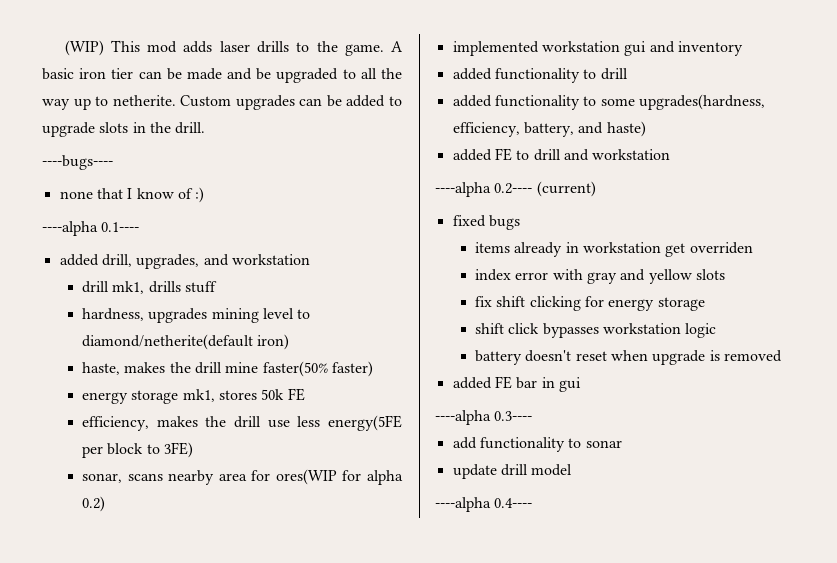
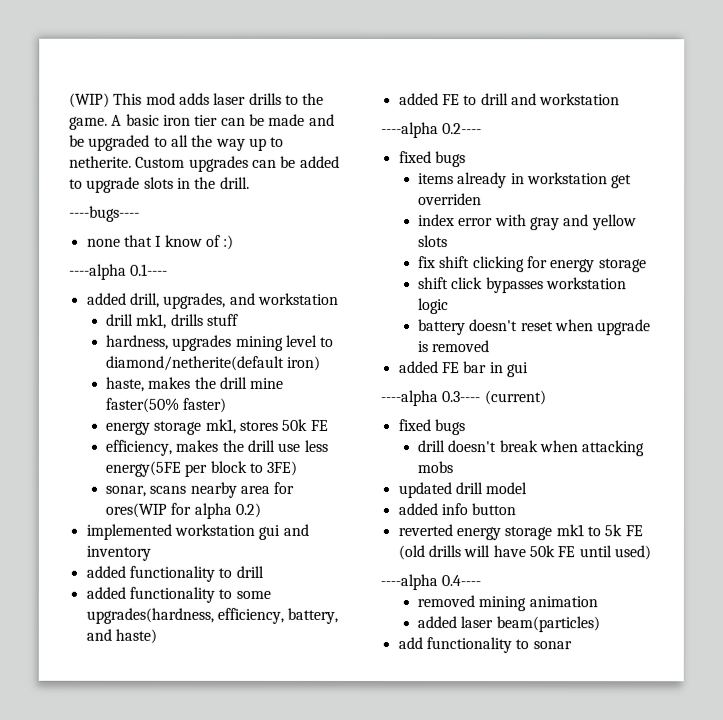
- ----alpha 0.2---- (current)
+ ----alpha 0.2----
- ----alpha 0.3----
+ ----alpha 0.3---- (current)
+ fixed bugs
+ drill doesn't break when attacking mobs
+ updated drill model
+ added info button
+ reverted energy storage mk1 to 5k FE (old drills will have 50k FE until used)
+ ----alpha 0.4----
+ removed mining animation
+ added laser beam(particles)
- update drill model
- ----alpha 0.4----

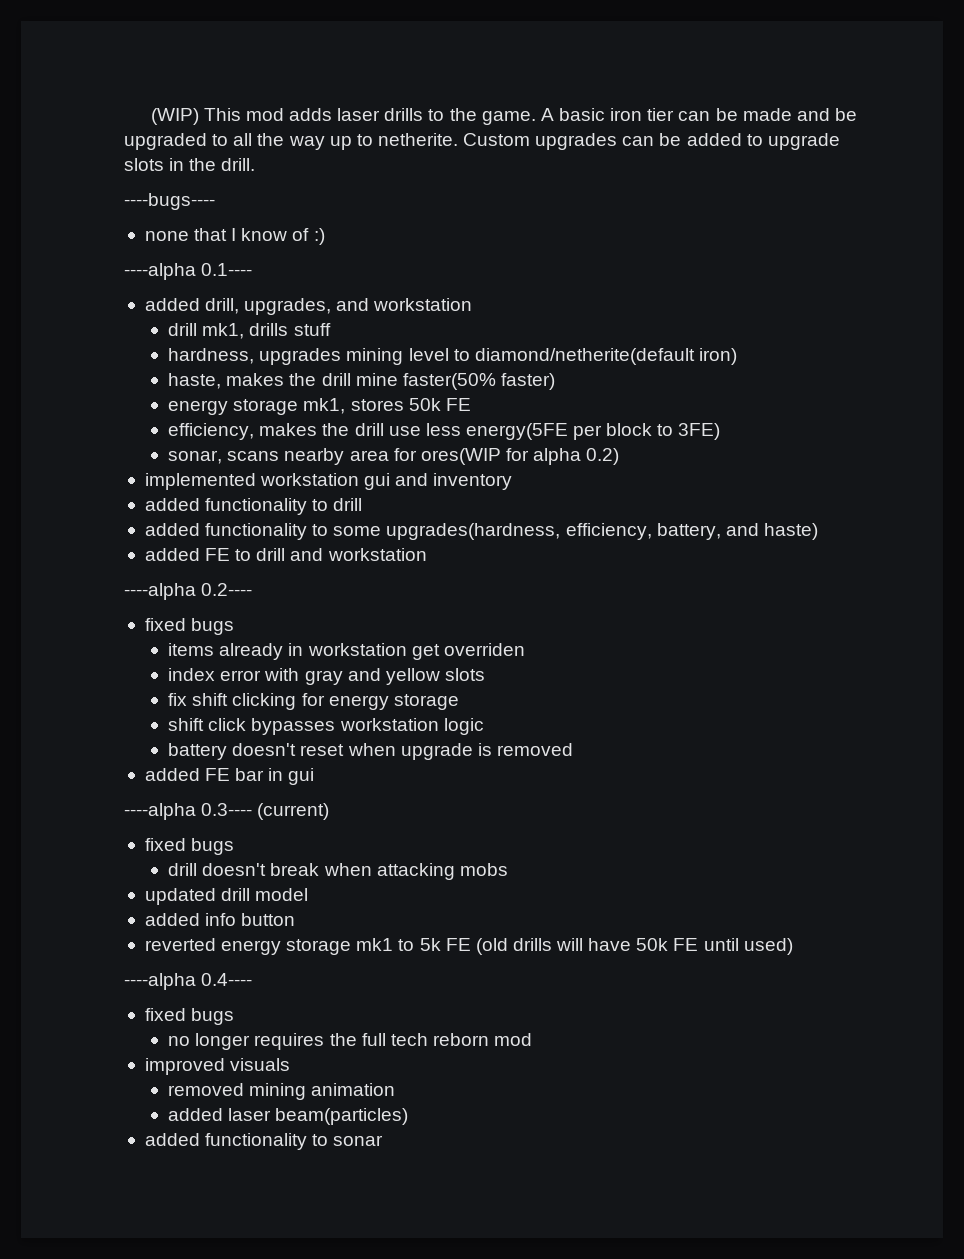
  ----alpha 0.4----
+ fixed bugs
+ no longer requires the full tech reborn mod
+ improved visuals
- add functionality to sonar
+ added functionality to sonar

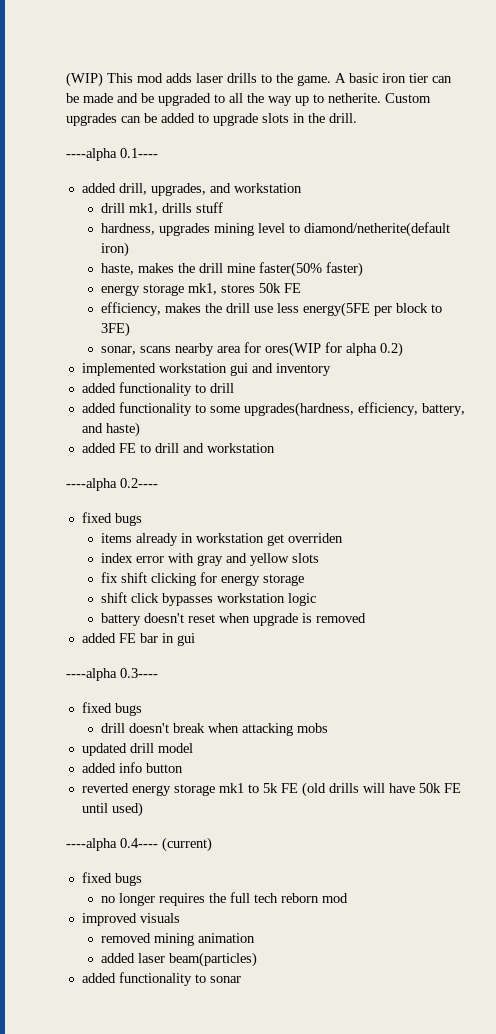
- ----bugs----
- none that I know of :)
- ----alpha 0.3---- (current)
+ ----alpha 0.3----
- ----alpha 0.4----
+ ----alpha 0.4---- (current)

